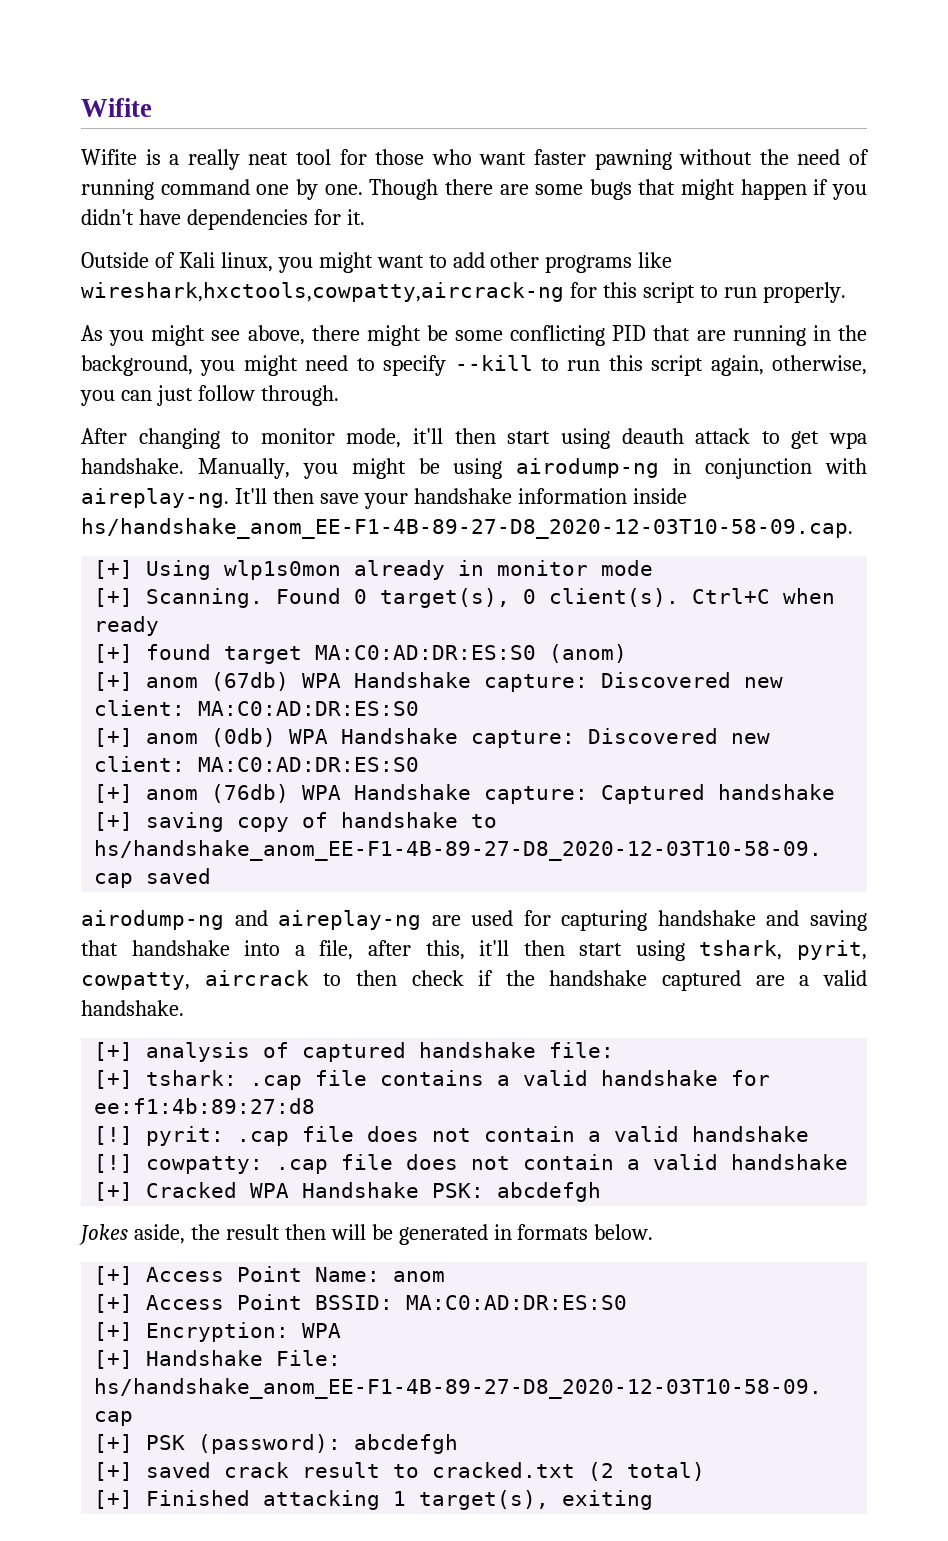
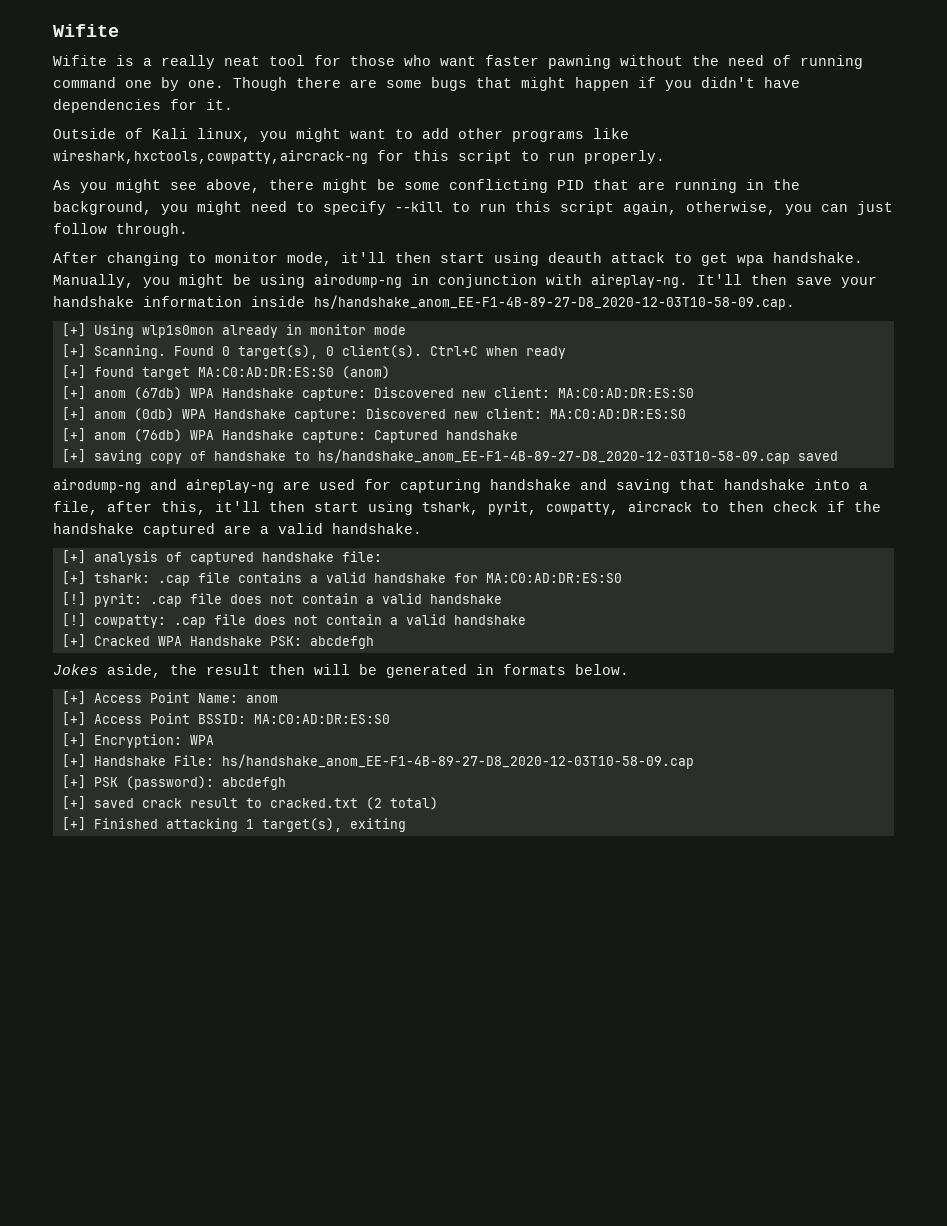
- [+] tshark: .cap file contains a valid handshake for ee:f1:4b:89:27:d8
+ [+] tshark: .cap file contains a valid handshake for MA:C0:AD:DR:ES:S0

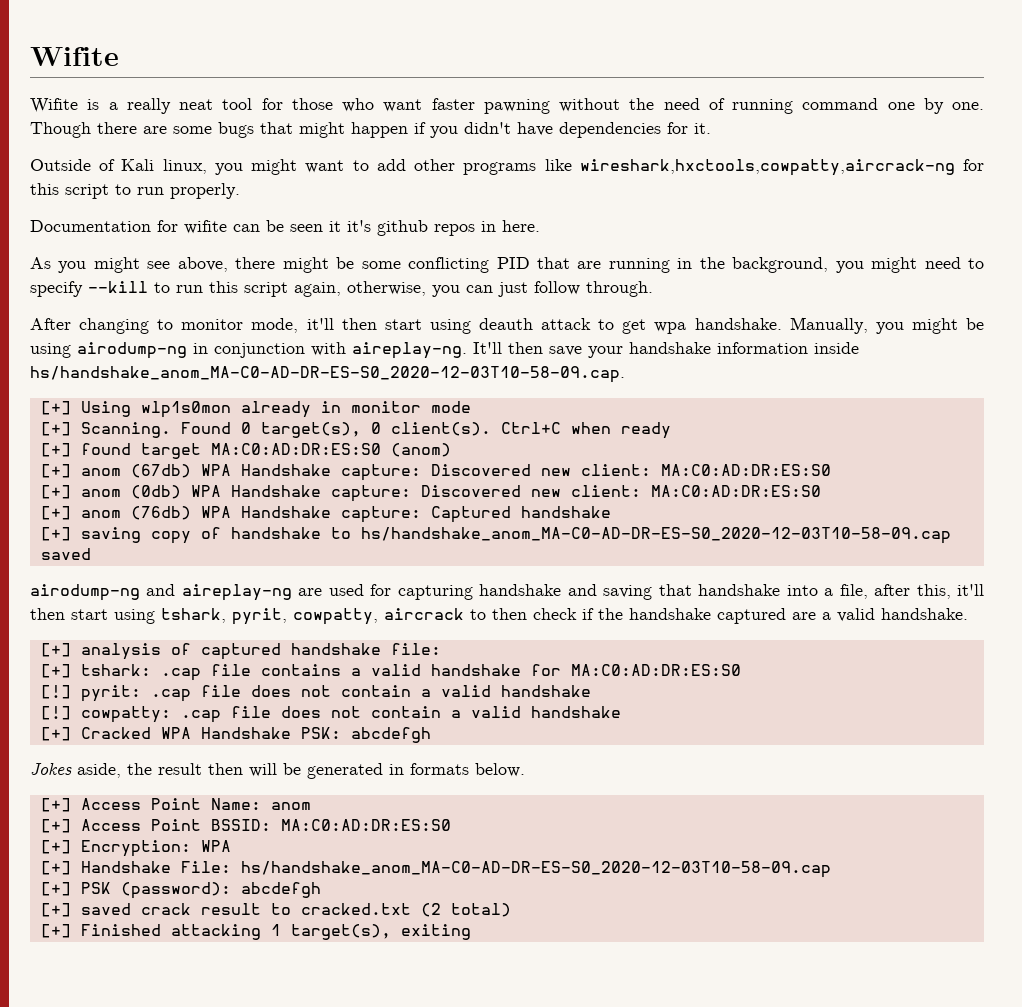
+ Documentation for wifite can be seen it it's github repos in here.
- It'll then save your handshake information inside hs/handshake_anom_EE-F1-4B-89-27-D8_2020-12-03T10-58-09.cap.
+ It'll then save your handshake information inside hs/handshake_anom_MA-C0-AD-DR-ES-S0_2020-12-03T10-58-09.cap.
- [+] saving copy of handshake to hs/handshake_anom_EE-F1-4B-89-27-D8_2020-12-03T10-58-09.cap saved
+ [+] saving copy of handshake to hs/handshake_anom_MA-C0-AD-DR-ES-S0_2020-12-03T10-58-09.cap saved
- [+] Handshake File: hs/handshake_anom_EE-F1-4B-89-27-D8_2020-12-03T10-58-09.cap
+ [+] Handshake File: hs/handshake_anom_MA-C0-AD-DR-ES-S0_2020-12-03T10-58-09.cap

